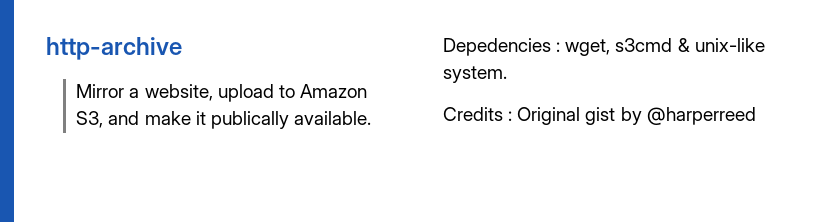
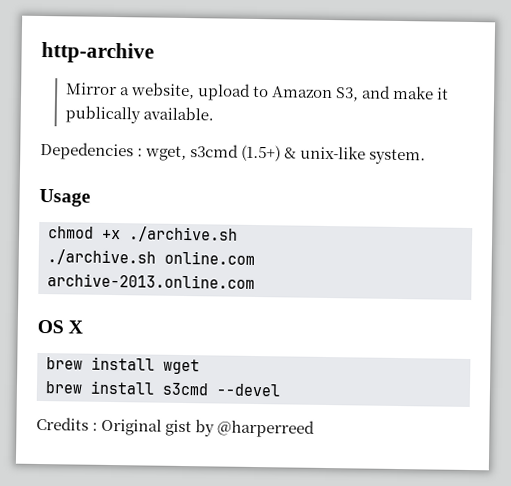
- Depedencies : wget, s3cmd & unix-like system.
+ Depedencies : wget, s3cmd (1.5+) & unix-like system.
+ Usage
+ chmod +x ./archive.sh
+ ./archive.sh online.com archive-2013.online.com
+ OS X
+ brew install wget
+ brew install s3cmd --devel

